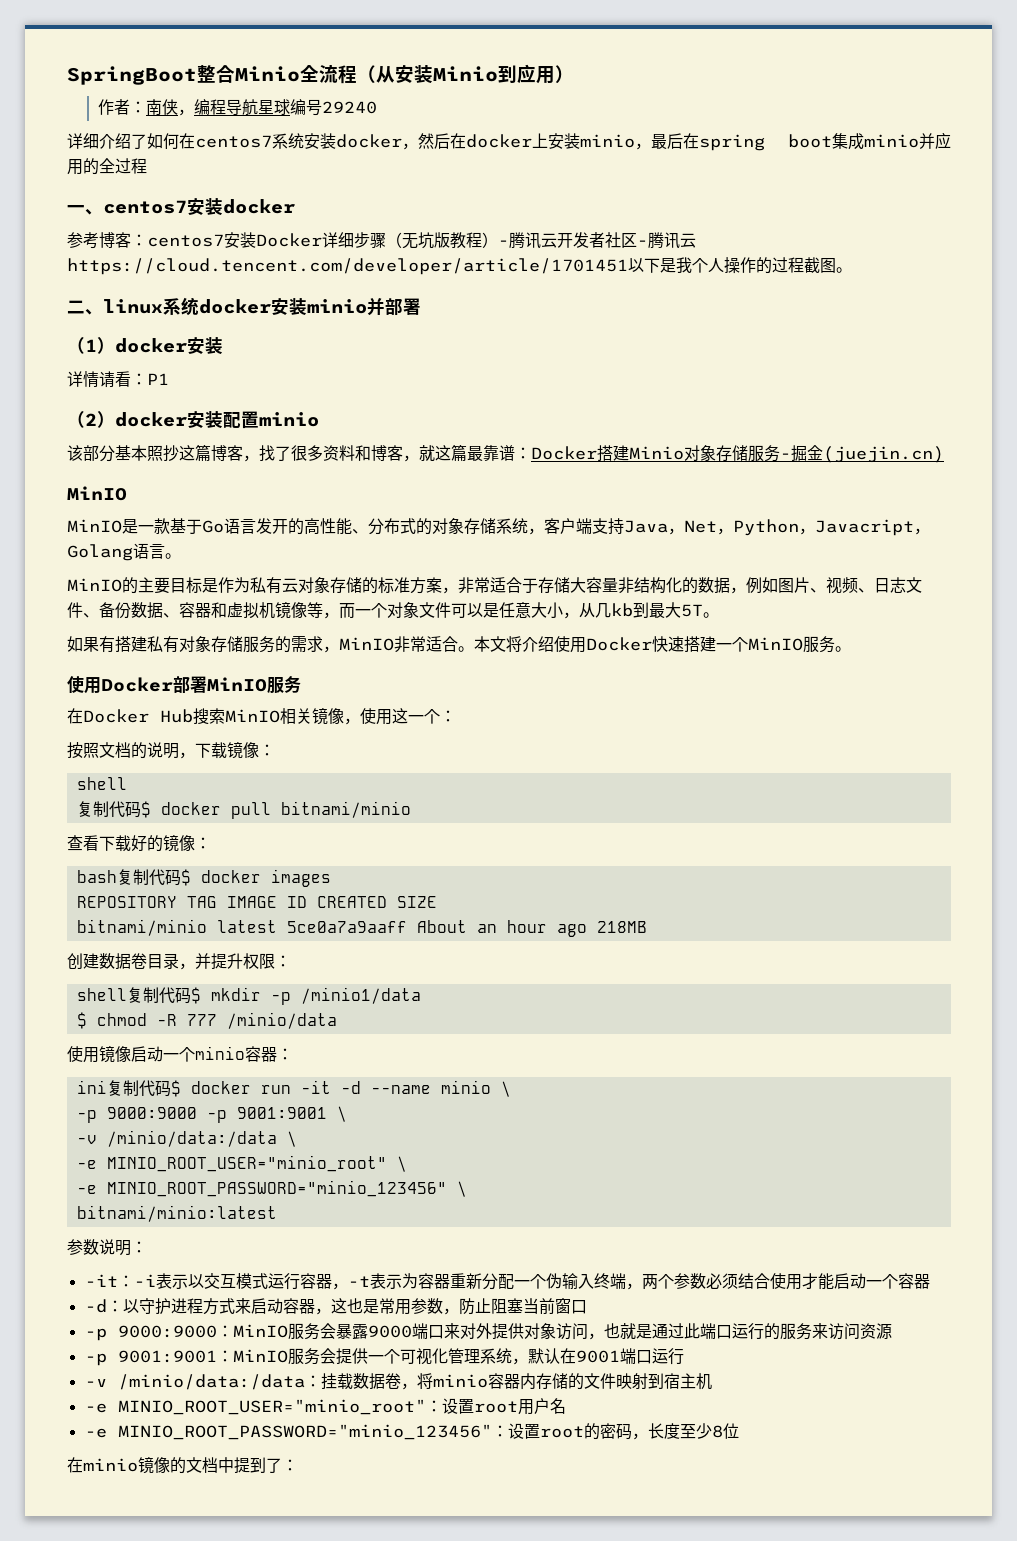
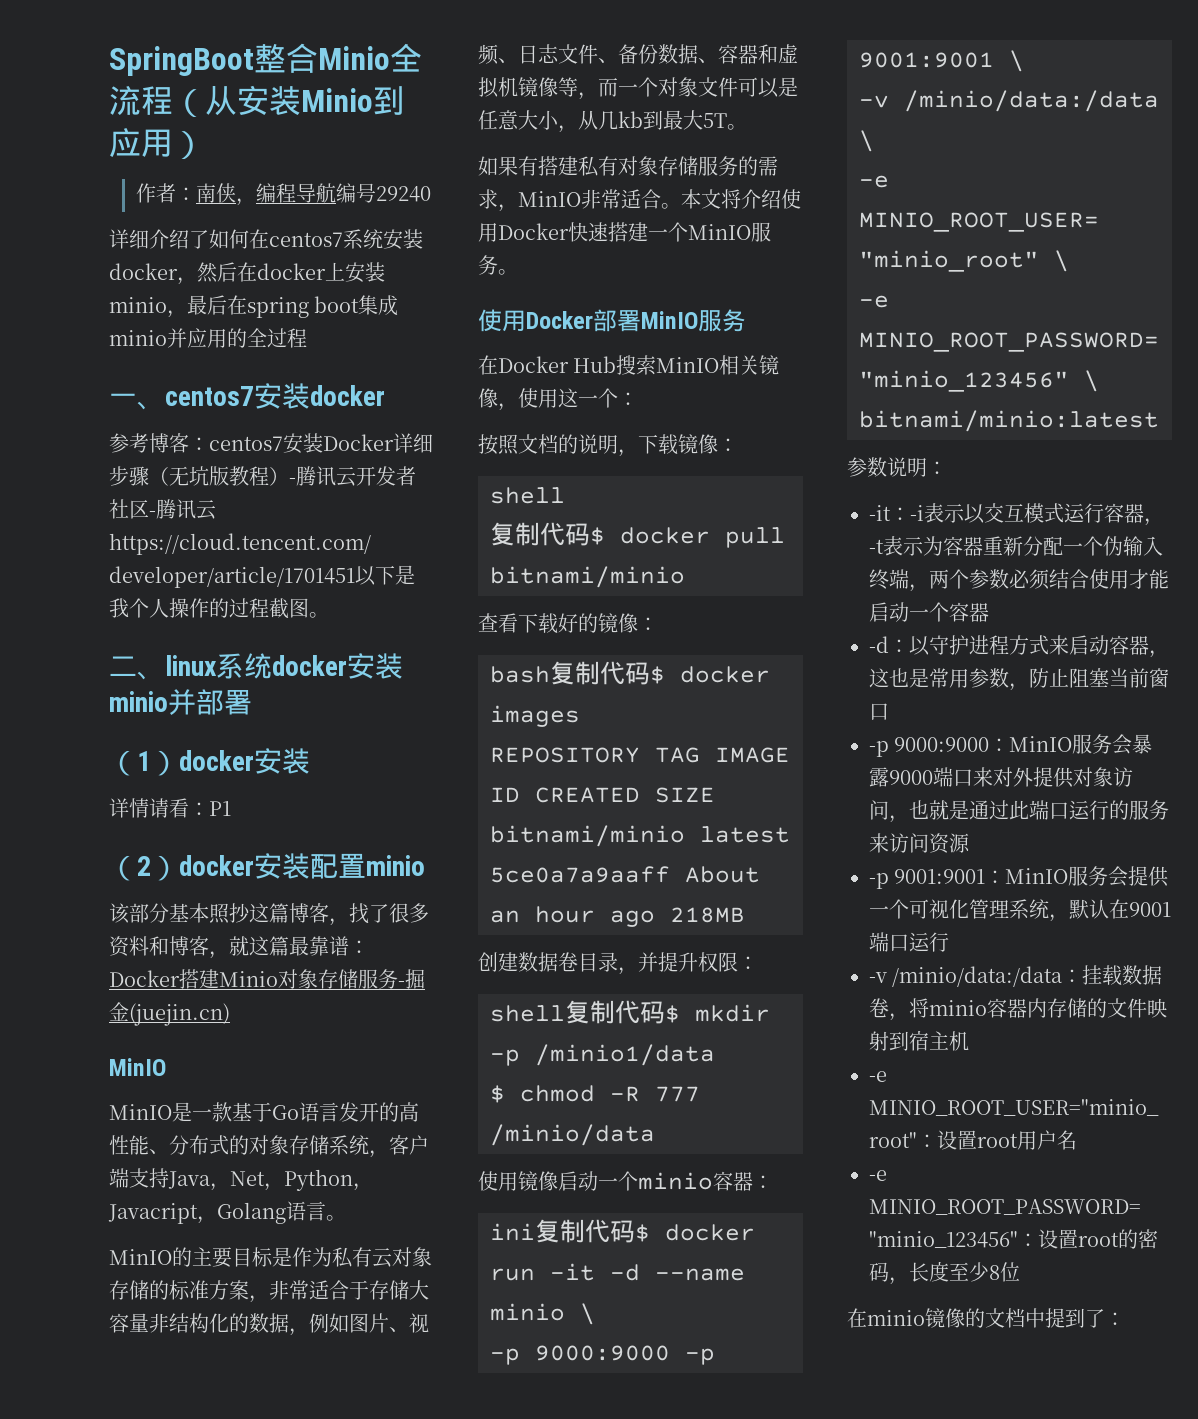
- 作者：南侠，编程导航星球编号29240
+ 作者：南侠，编程导航编号29240

